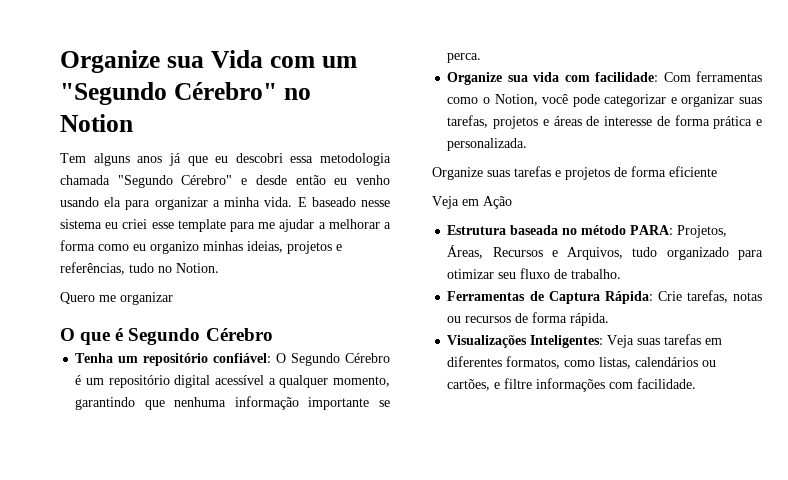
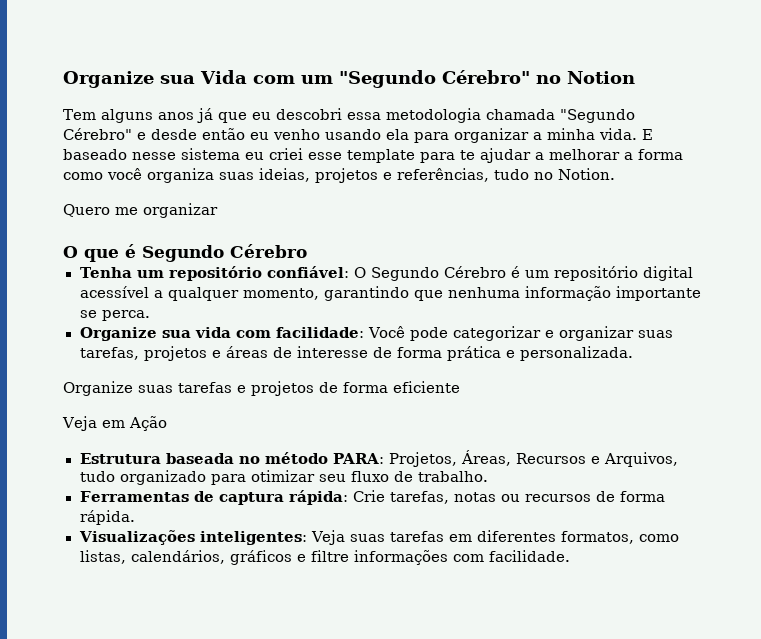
- E baseado nesse sistema eu criei esse template para me ajudar a melhorar a forma como eu organizo minhas ideias, projetos e referências, tudo no Notion.
+ E baseado nesse sistema eu criei esse template para te ajudar a melhorar a forma como você organiza suas ideias, projetos e referências, tudo no Notion.
- Organize sua vida com facilidade: Com ferramentas como o Notion, você pode categorizar e organizar suas tarefas, projetos e áreas de interesse de forma prática e personalizada.
+ Organize sua vida com facilidade: Você pode categorizar e organizar suas tarefas, projetos e áreas de interesse de forma prática e personalizada.
- Ferramentas de Captura Rápida: Crie tarefas, notas ou recursos de forma rápida.
+ Ferramentas de captura rápida: Crie tarefas, notas ou recursos de forma rápida.
- Visualizações Inteligentes: Veja suas tarefas em diferentes formatos, como listas, calendários ou cartões, e filtre informações com facilidade.
+ Visualizações inteligentes: Veja suas tarefas em diferentes formatos, como listas, calendários, gráficos e filtre informações com facilidade.

